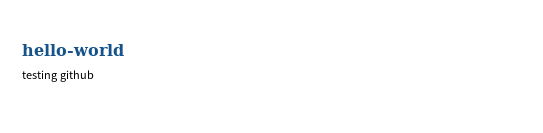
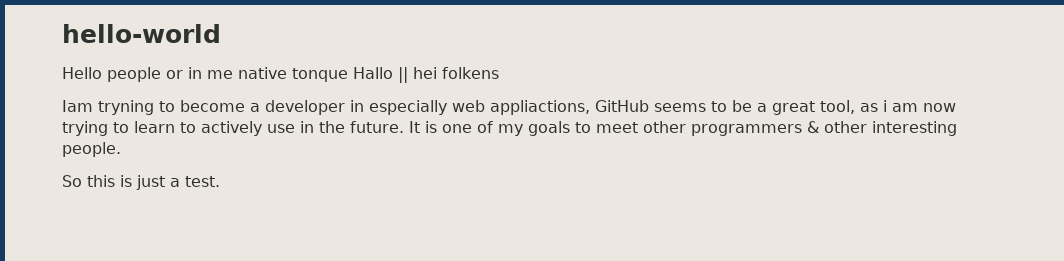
- testing github
+ Hello people or in me native tonque Hallo || hei folkens
+ Iam tryning to become a developer in especially web appliactions, GitHub seems to be a great tool, as i am now trying to learn to actively use in the future. It is one of my goals to meet other programmers & other interesting people.
+ So this is just a test.

